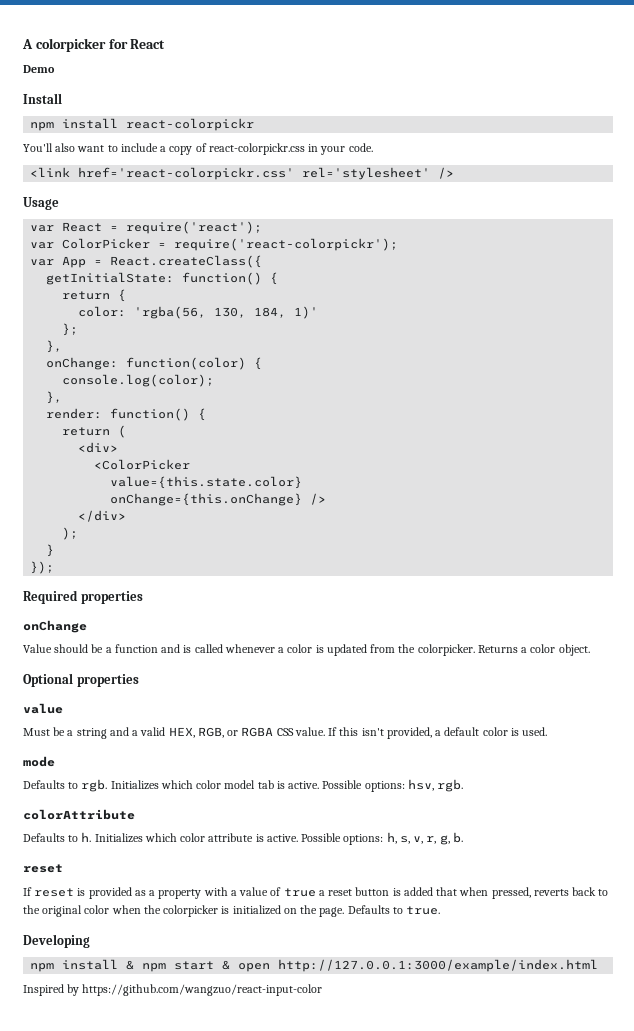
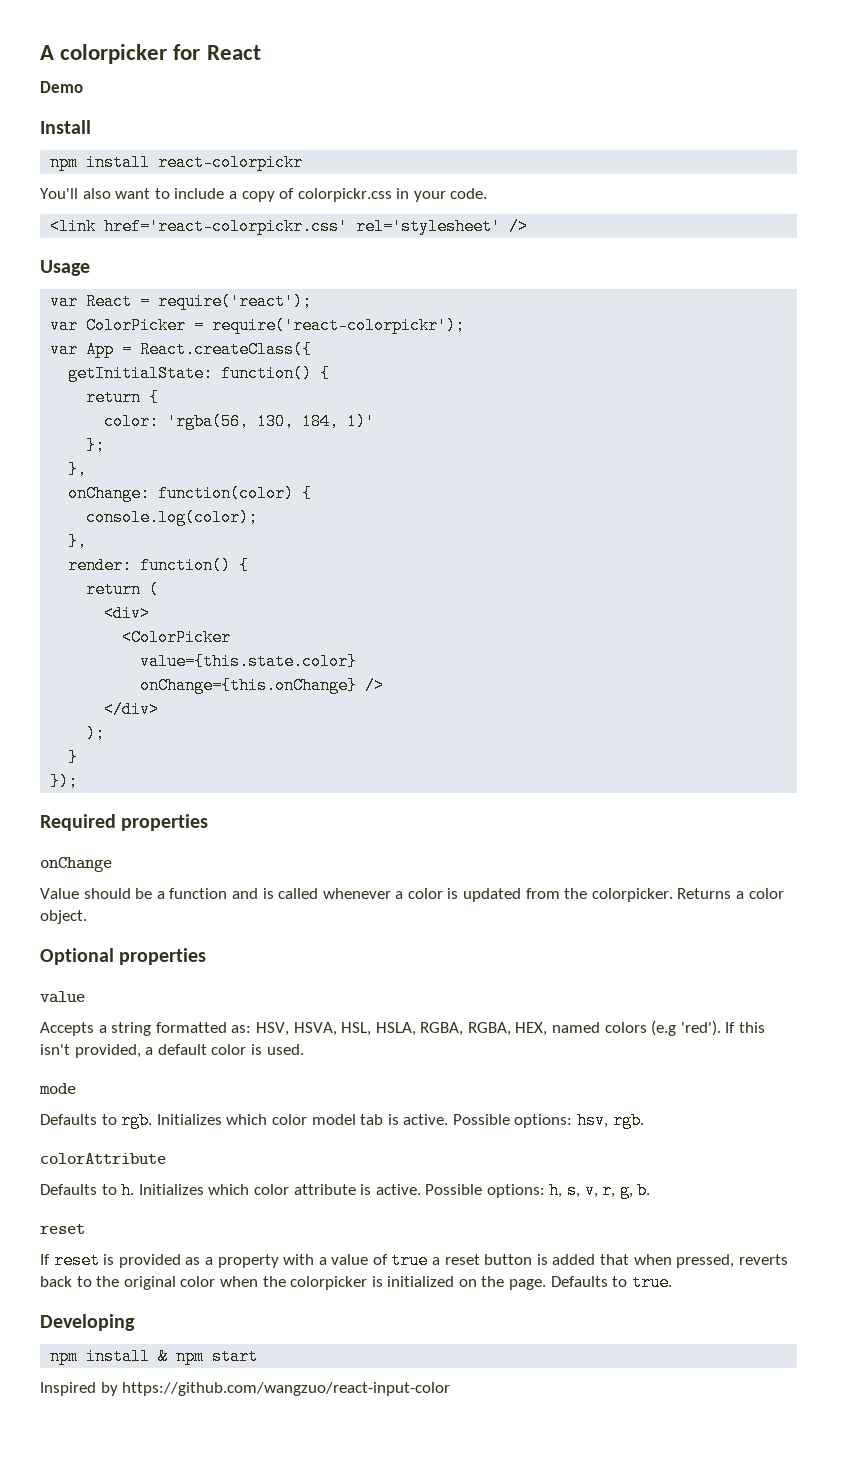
- You'll also want to include a copy of react-colorpickr.css in your code.
+ You'll also want to include a copy of colorpickr.css in your code.
- Must be a string and a valid HEX, RGB, or RGBA CSS value.
+ Accepts a string formatted as: HSV, HSVA, HSL, HSLA, RGBA, RGBA, HEX, named colors (e.g 'red').
- npm install & npm start & open http://127.0.0.1:3000/example/index.html
+ npm install & npm start

